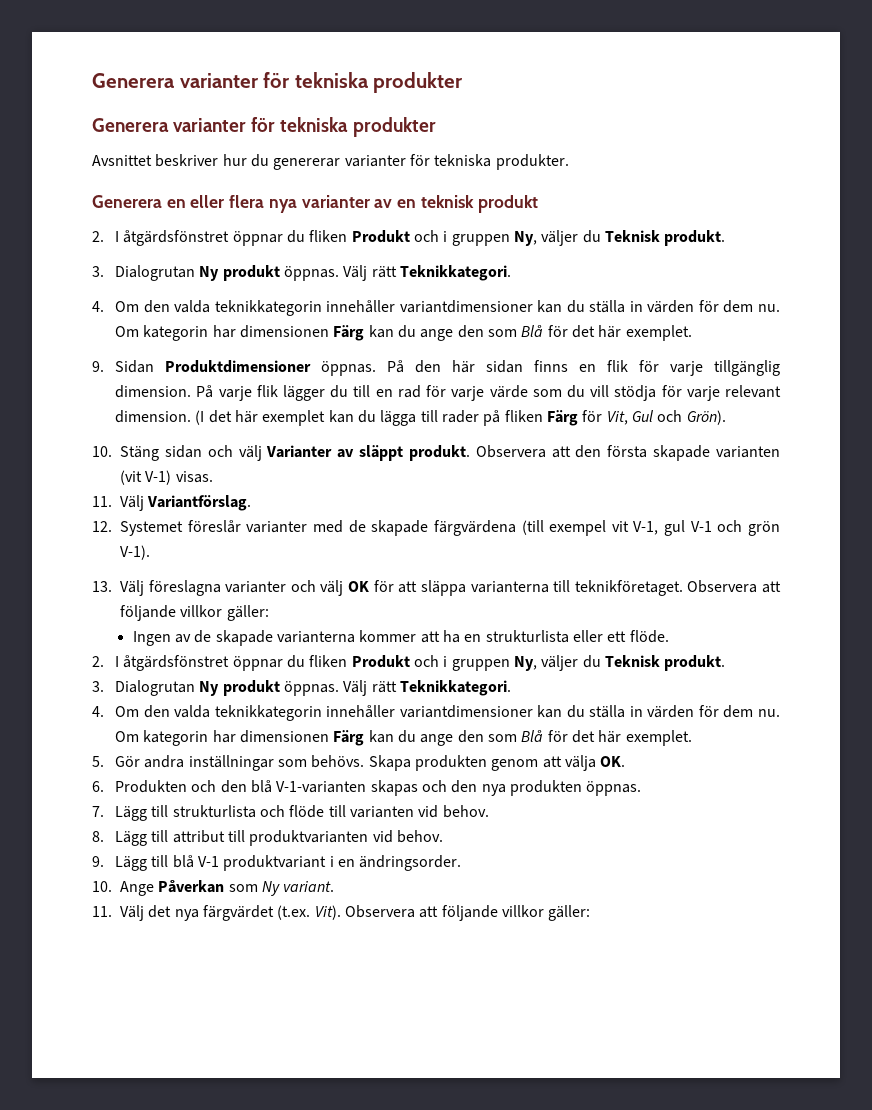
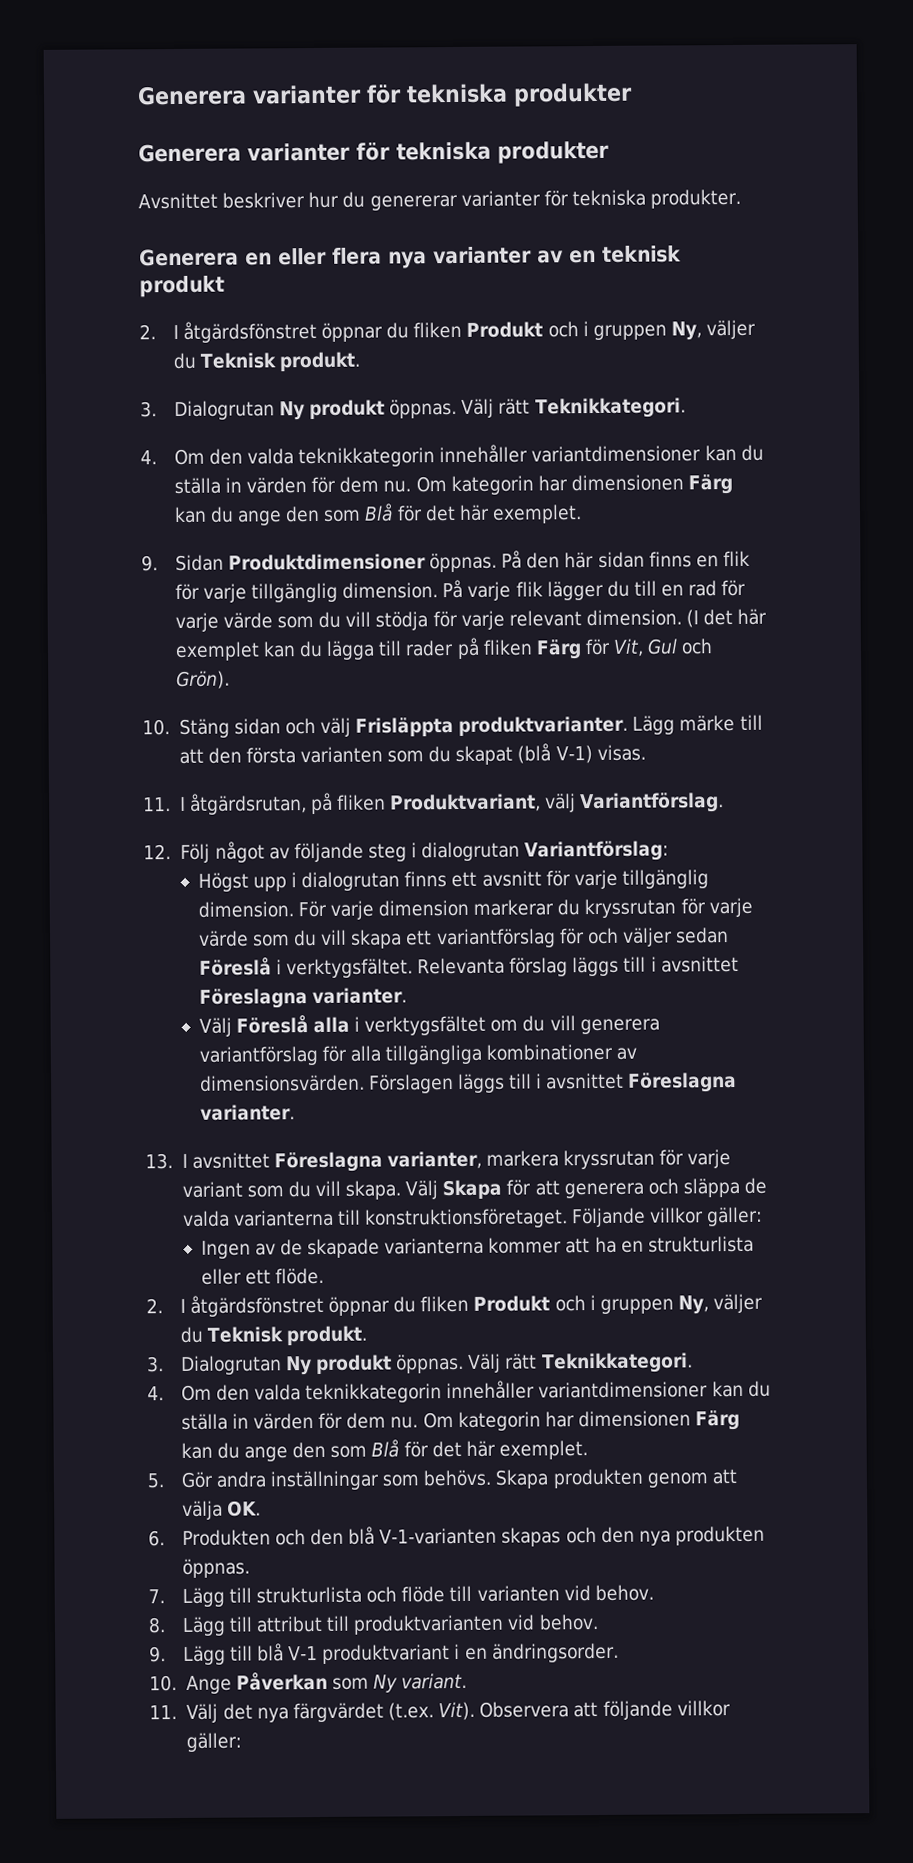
- 10. Stäng sidan och välj Varianter av släppt produkt. Observera att den första skapade varianten (vit V-1) visas.
- 11. Välj Variantförslag.
- 12. Systemet föreslår varianter med de skapade färgvärdena (till exempel vit V-1, gul V-1 och grön V-1).
- 13. Välj föreslagna varianter och välj OK för att släppa varianterna till teknikföretaget. Observera att följande villkor gäller:
+ 10. Stäng sidan och välj Frisläppta produktvarianter. Lägg märke till att den första varianten som du skapat (blå V-1) visas.
+ 11. I åtgärdsrutan, på fliken Produktvariant, välj Variantförslag.
+ 12. Följ något av följande steg i dialogrutan Variantförslag:
+ Högst upp i dialogrutan finns ett avsnitt för varje tillgänglig dimension. För varje dimension markerar du kryssrutan för varje värde som du vill skapa ett variantförslag för och väljer sedan Föreslå i verktygsfältet. Relevanta förslag läggs till i avsnittet Föreslagna varianter.
+ Välj Föreslå alla i verktygsfältet om du vill generera variantförslag för alla tillgängliga kombinationer av dimensionsvärden. Förslagen läggs till i avsnittet Föreslagna varianter.
+ 13. I avsnittet Föreslagna varianter, markera kryssrutan för varje variant som du vill skapa. Välj Skapa för att generera och släppa de valda varianterna till konstruktionsföretaget. Följande villkor gäller:

